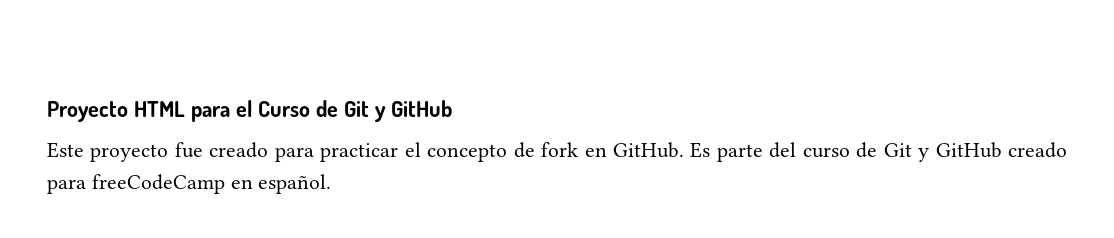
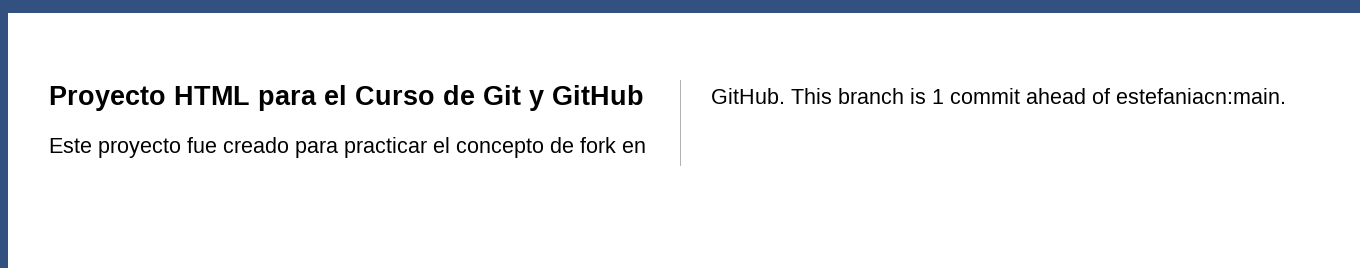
- Es parte del curso de Git y GitHub creado para freeCodeCamp en español.
+ This branch is 1 commit ahead of estefaniacn:main.

